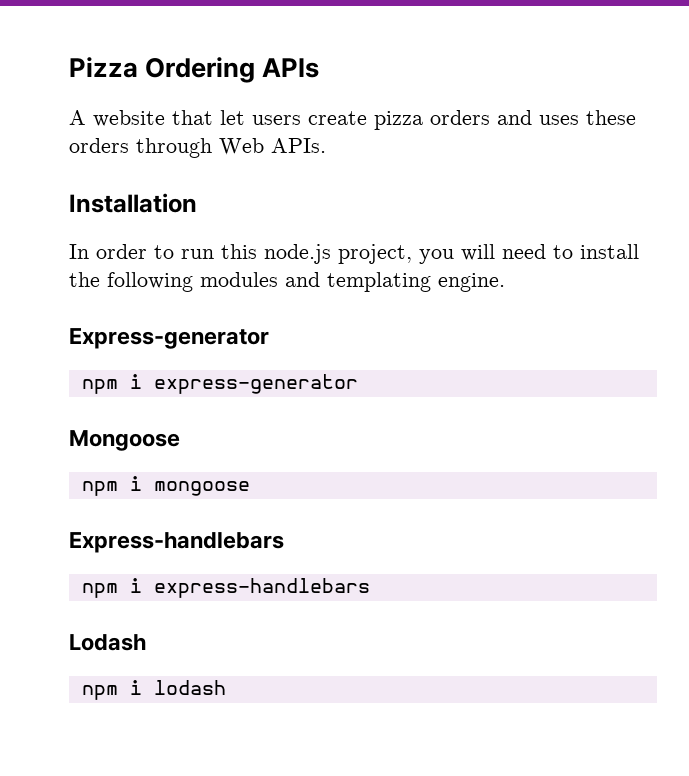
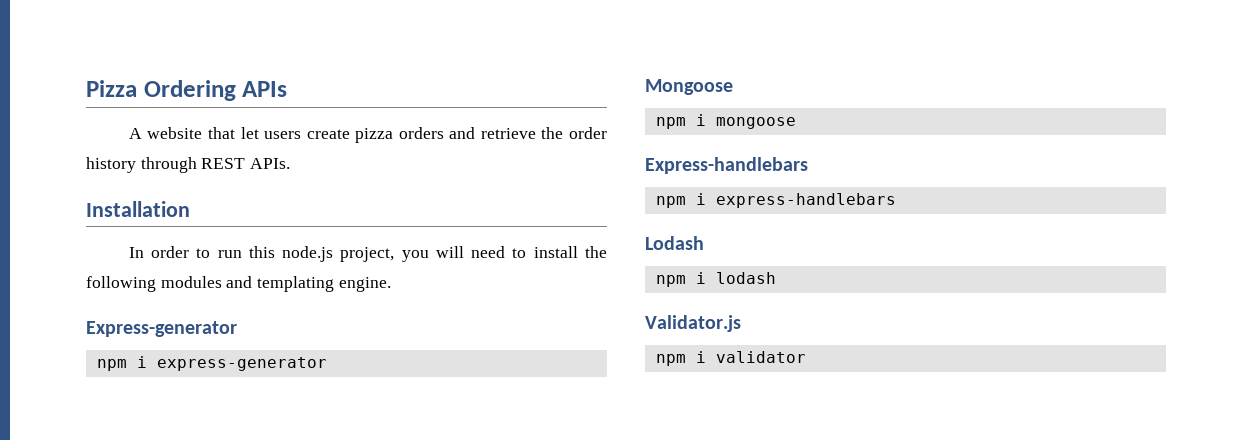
- A website that let users create pizza orders and uses these orders through Web APIs.
+ A website that let users create pizza orders and retrieve the order history through REST APIs.
+ Validator.js
+ npm i validator

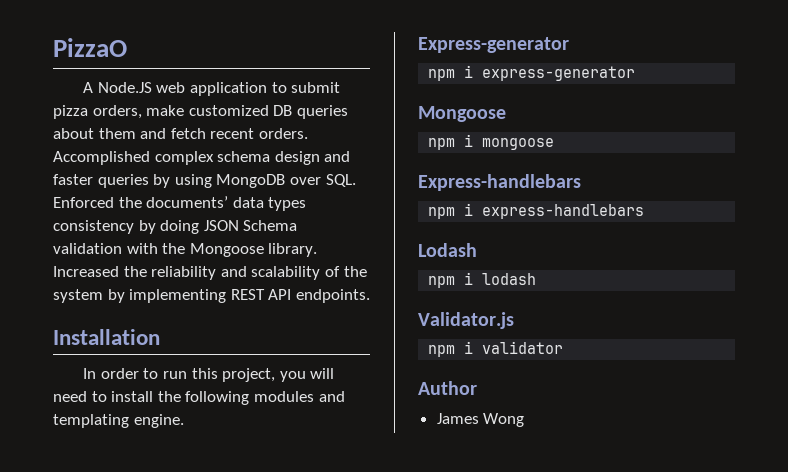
- Pizza Ordering APIs
- A website that let users create pizza orders and retrieve the order history through REST APIs.
+ PizzaO
+ A Node.JS web application to submit pizza orders, make customized DB queries about them and fetch recent orders. Accomplished complex schema design and faster queries by using MongoDB over SQL. Enforced the documents’ data types consistency by doing JSON Schema validation with the Mongoose library. Increased the reliability and scalability of the system by implementing REST API endpoints.
- In order to run this node.js project, you will need to install the following modules and templating engine.
+ In order to run this project, you will need to install the following modules and templating engine.
+ Author
+ James Wong

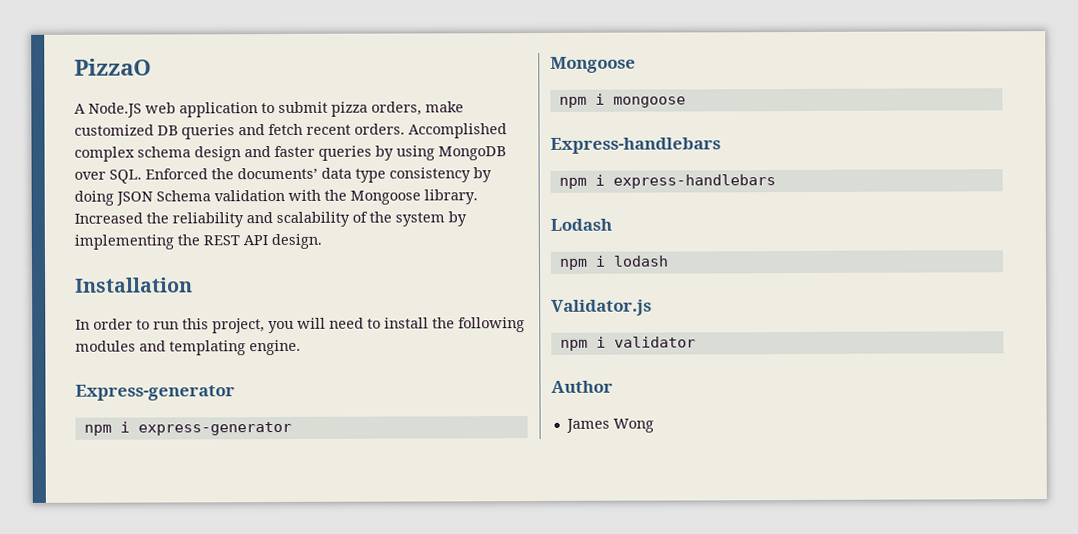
- A Node.JS web application to submit pizza orders, make customized DB queries about them and fetch recent orders.
+ A Node.JS web application to submit pizza orders, make customized DB queries and fetch recent orders.
- Accomplished complex schema design and faster queries by using MongoDB over SQL. Enforced the documents’ data types consistency by doing JSON Schema validation with the Mongoose library.
+ Accomplished complex schema design and faster queries by using MongoDB over SQL. Enforced the documents’ data type consistency by doing JSON Schema validation with the Mongoose library.
- Increased the reliability and scalability of the system by implementing REST API endpoints.
+ Increased the reliability and scalability of the system by implementing the REST API design.

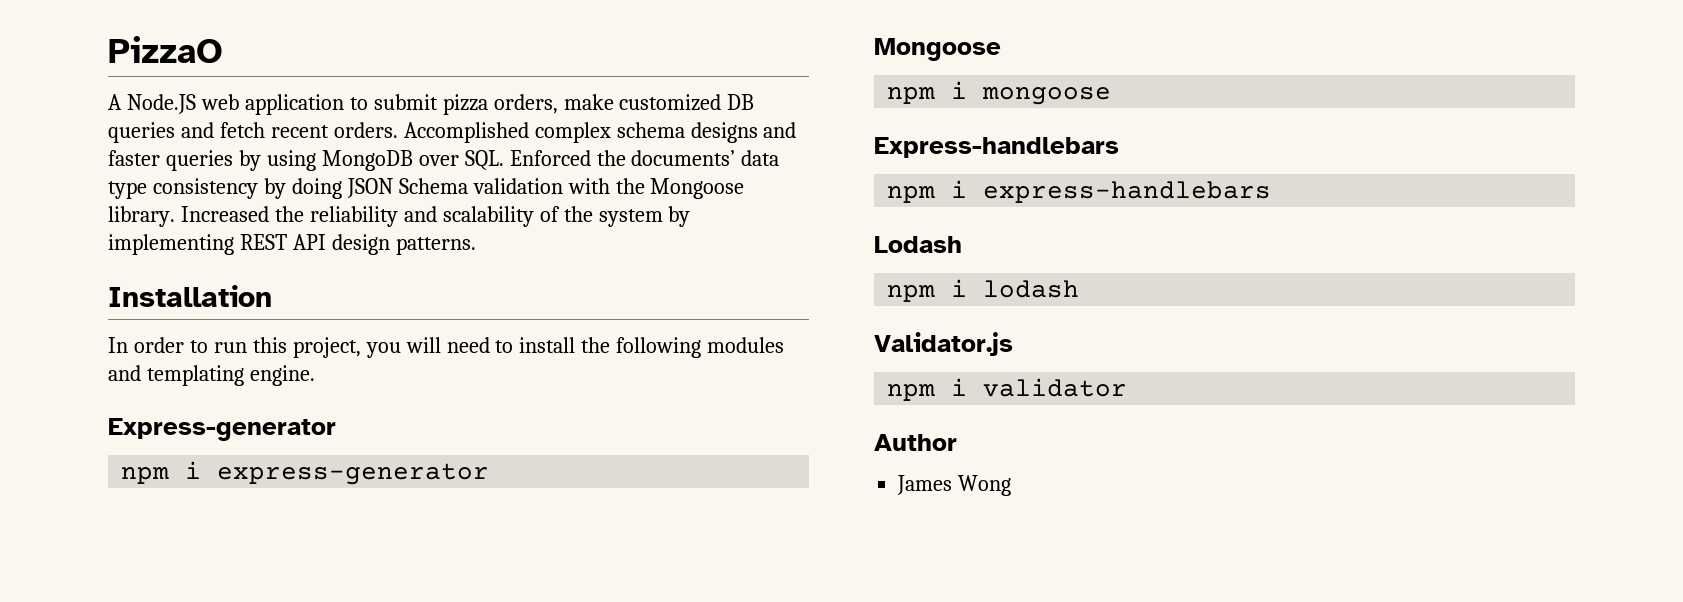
- Accomplished complex schema design and faster queries by using MongoDB over SQL. Enforced the documents’ data type consistency by doing JSON Schema validation with the Mongoose library.
+ Accomplished complex schema designs and faster queries by using MongoDB over SQL. Enforced the documents’ data type consistency by doing JSON Schema validation with the Mongoose library.
- Increased the reliability and scalability of the system by implementing the REST API design.
+ Increased the reliability and scalability of the system by implementing REST API design patterns.

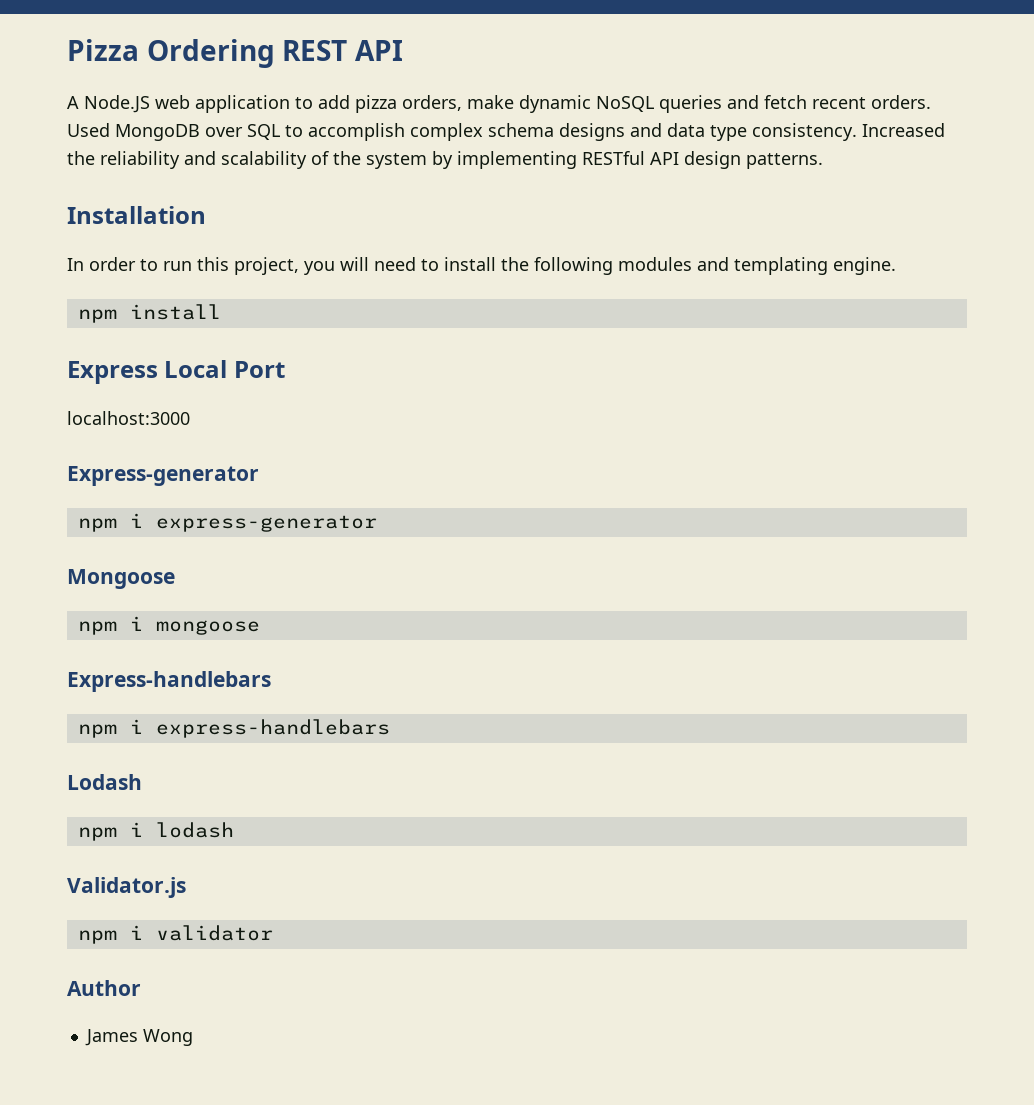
- PizzaO
+ Pizza Ordering REST API
- A Node.JS web application to submit pizza orders, make customized DB queries and fetch recent orders.
+ A Node.JS web application to add pizza orders, make dynamic NoSQL queries and fetch recent orders.
- Accomplished complex schema designs and faster queries by using MongoDB over SQL. Enforced the documents’ data type consistency by doing JSON Schema validation with the Mongoose library.
+ Used MongoDB over SQL to accomplish complex schema designs and data type consistency.
- Increased the reliability and scalability of the system by implementing REST API design patterns.
+ Increased the reliability and scalability of the system by implementing RESTful API design patterns.
+ npm install
+ Express Local Port
+ localhost:3000

